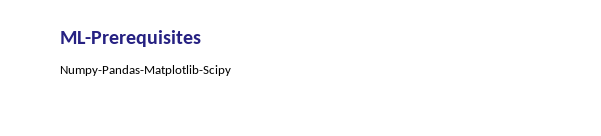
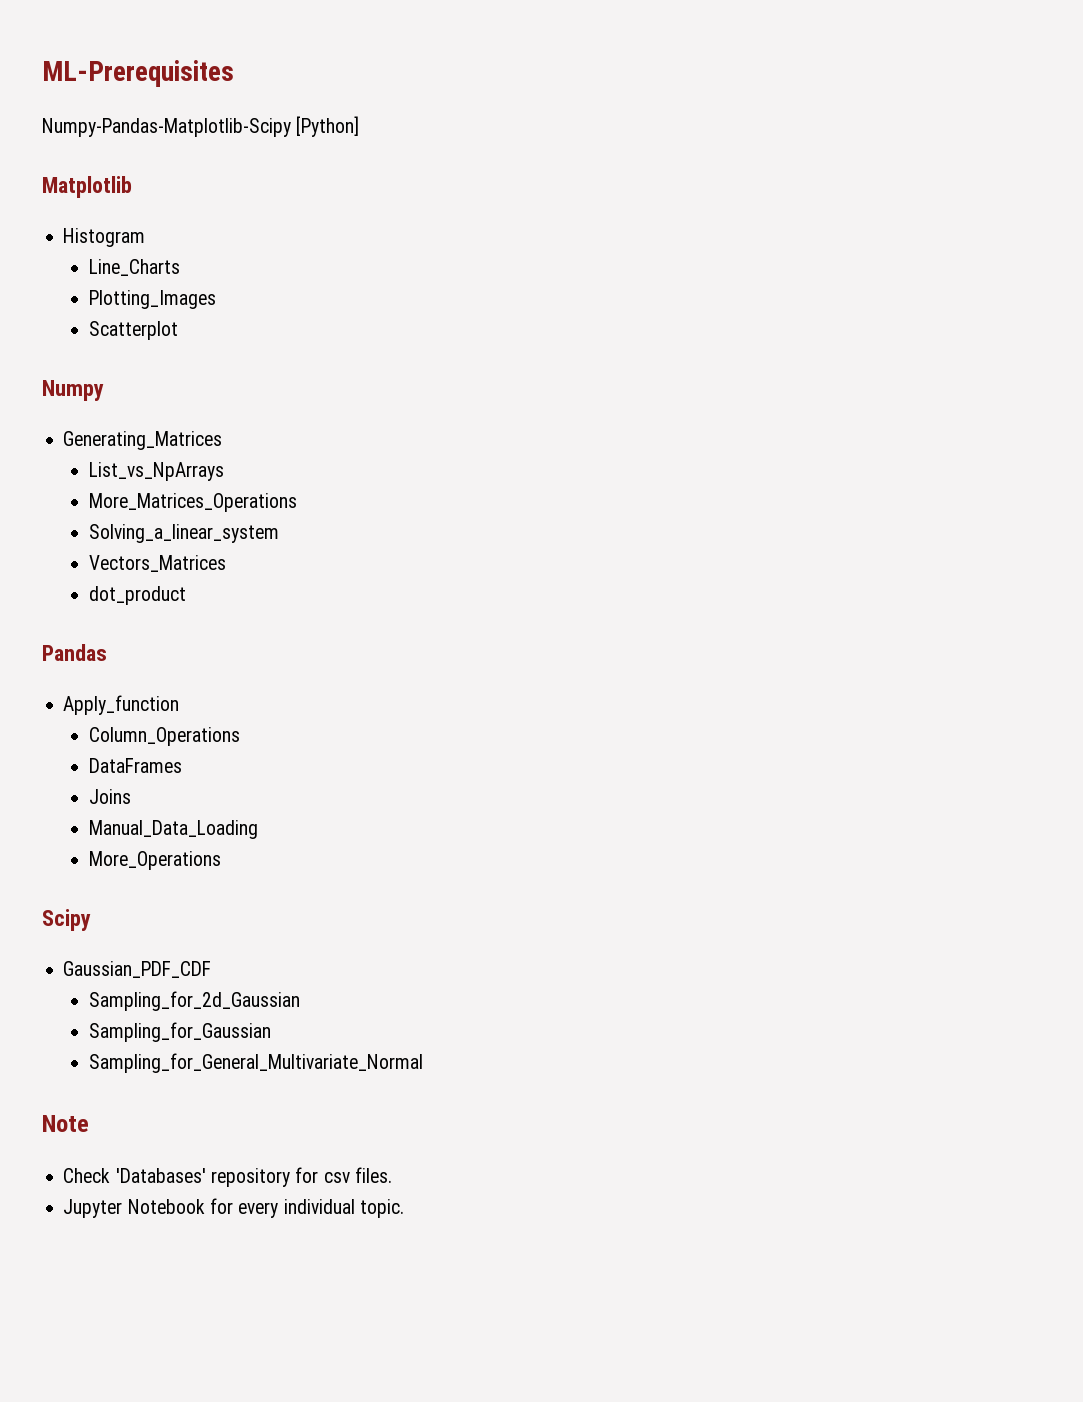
- Numpy-Pandas-Matplotlib-Scipy
+ Numpy-Pandas-Matplotlib-Scipy [Python]
+ Matplotlib
+ Histogram
+ Line_Charts
+ Plotting_Images
+ Scatterplot
+ Numpy
+ Generating_Matrices
+ List_vs_NpArrays
+ More_Matrices_Operations
+ Solving_a_linear_system
+ Vectors_Matrices
+ dot_product
+ Pandas
+ Apply_function
+ Column_Operations
+ DataFrames
+ Joins
+ Manual_Data_Loading
+ More_Operations
+ Scipy
+ Gaussian_PDF_CDF
+ Sampling_for_2d_Gaussian
+ Sampling_for_Gaussian
+ Sampling_for_General_Multivariate_Normal
+ Note
+ Check 'Databases' repository for csv files.
+ Jupyter Notebook for every individual topic.

